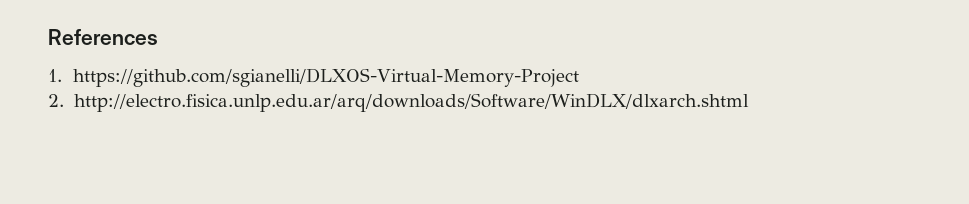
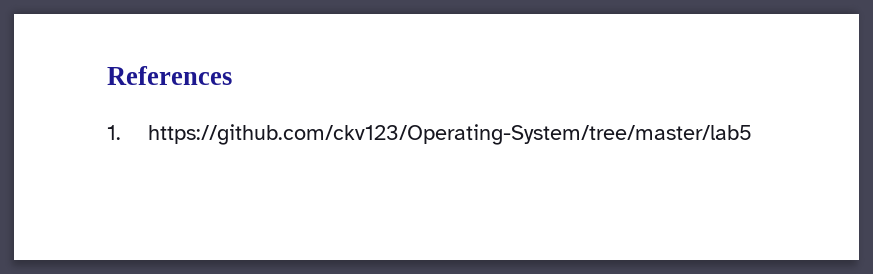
- 1. https://github.com/sgianelli/DLXOS-Virtual-Memory-Project
- 2. http://electro.fisica.unlp.edu.ar/arq/downloads/Software/WinDLX/dlxarch.shtml
+ 1. https://github.com/ckv123/Operating-System/tree/master/lab5

